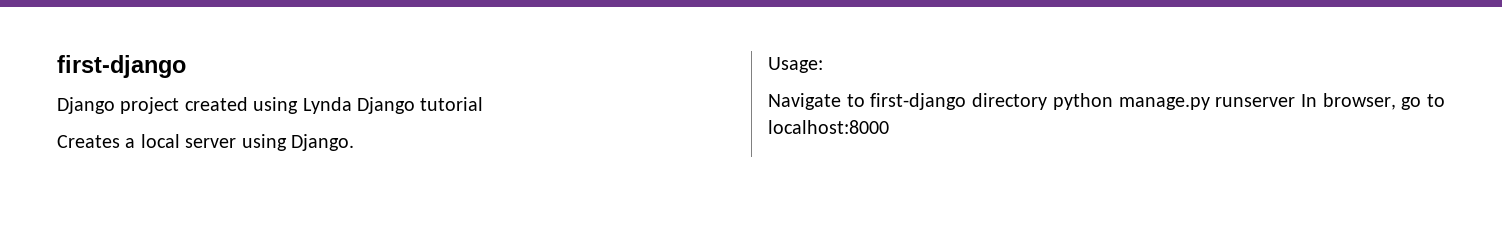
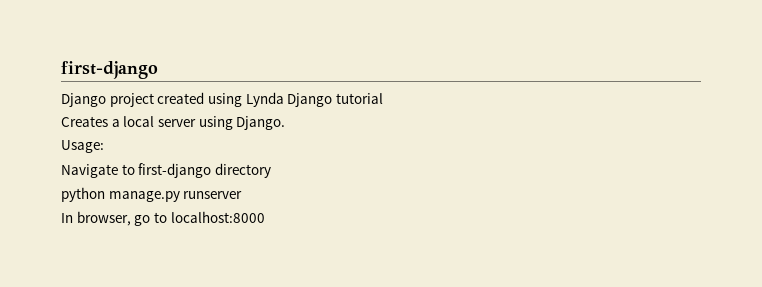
- Navigate to first-django directory python manage.py runserver In browser, go to localhost:8000
+ Navigate to first-django directory
+ python manage.py runserver
+ In browser, go to localhost:8000

